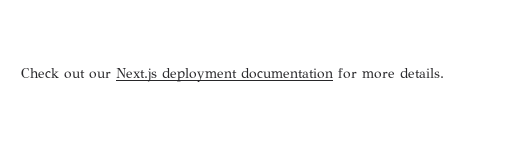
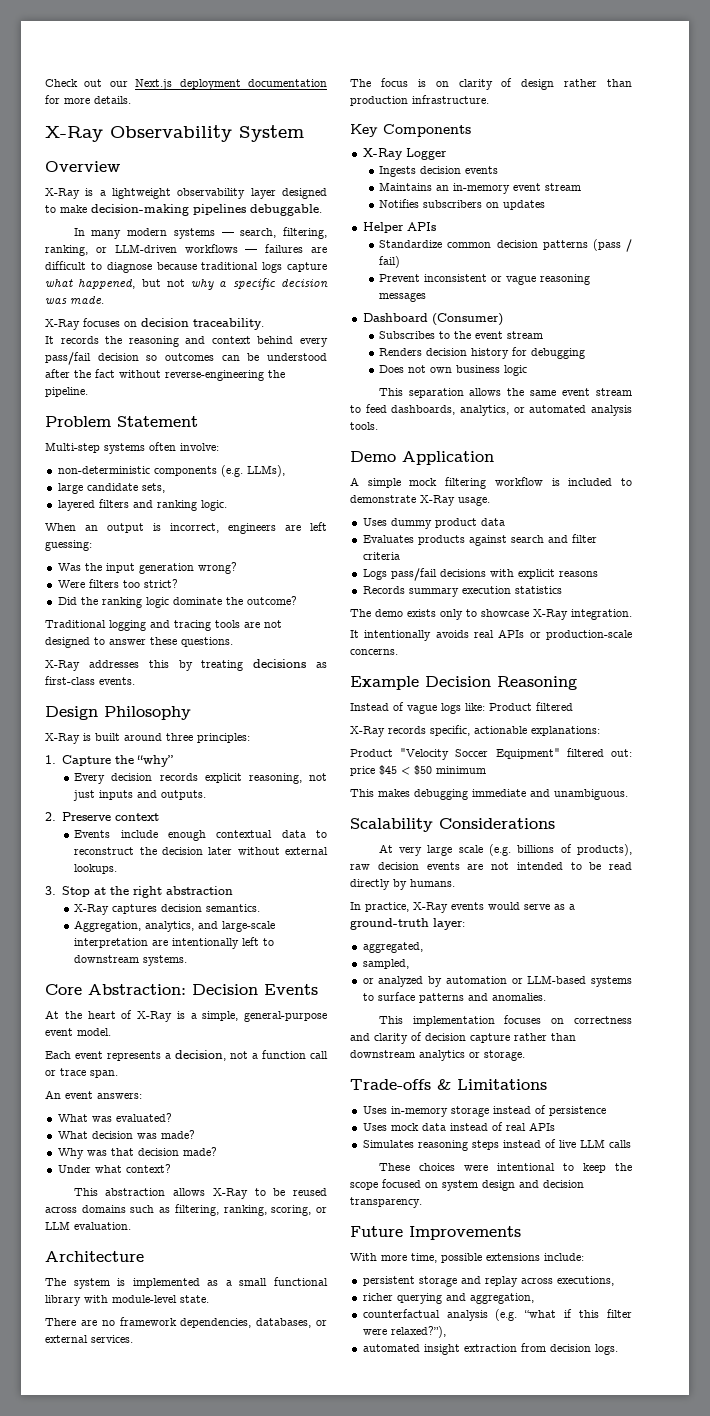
+ X-Ray Observability System
+ Overview
+ X-Ray is a lightweight observability layer designed to make decision-making pipelines debuggable.
+ In many modern systems — search, filtering, ranking, or LLM-driven workflows — failures are difficult to diagnose because traditional logs capture what happened, but not why a specific decision was made.
+ X-Ray focuses on decision traceability.
+ It records the reasoning and context behind every pass/fail decision so outcomes can be understood after the fact without reverse-engineering the pipeline.
+ Problem Statement
+ Multi-step systems often involve:
+ non-deterministic components (e.g. LLMs),
+ large candidate sets,
+ layered filters and ranking logic.
+ When an output is incorrect, engineers are left guessing:
+ Was the input generation wrong?
+ Were filters too strict?
+ Did the ranking logic dominate the outcome?
+ Traditional logging and tracing tools are not designed to answer these questions.
+ X-Ray addresses this by treating decisions as first-class events.
+ Design Philosophy
+ X-Ray is built around three principles:
+ 1. Capture the “why”
+ Every decision records explicit reasoning, not just inputs and outputs.
+ 2. Preserve context
+ Events include enough contextual data to reconstruct the decision later without external lookups.
+ 3. Stop at the right abstraction
+ X-Ray captures decision semantics.
+ Aggregation, analytics, and large-scale interpretation are intentionally left to downstream systems.
+ Core Abstraction: Decision Events
+ At the heart of X-Ray is a simple, general-purpose event model.
+ Each event represents a decision, not a function call or trace span.
+ An event answers:
+ What was evaluated?
+ What decision was made?
+ Why was that decision made?
+ Under what context?
+ This abstraction allows X-Ray to be reused across domains such as filtering, ranking, scoring, or LLM evaluation.
+ Architecture
+ The system is implemented as a small functional library with module-level state.
+ There are no framework dependencies, databases, or external services.
+ The focus is on clarity of design rather than production infrastructure.
+ Key Components
+ X-Ray Logger
+ Ingests decision events
+ Maintains an in-memory event stream
+ Notifies subscribers on updates
+ Helper APIs
+ Standardize common decision patterns (pass / fail)
+ Prevent inconsistent or vague reasoning messages
+ Dashboard (Consumer)
+ Subscribes to the event stream
+ Renders decision history for debugging
+ Does not own business logic
+ This separation allows the same event stream to feed dashboards, analytics, or automated analysis tools.
+ Demo Application
+ A simple mock filtering workflow is included to demonstrate X-Ray usage.
+ Uses dummy product data
+ Evaluates products against search and filter criteria
+ Logs pass/fail decisions with explicit reasons
+ Records summary execution statistics
+ The demo exists only to showcase X-Ray integration.
+ It intentionally avoids real APIs or production-scale concerns.
+ Example Decision Reasoning
+ Instead of vague logs like: Product filtered
+ X-Ray records specific, actionable explanations:
+ Product "Velocity Soccer Equipment" filtered out: price $45 < $50 minimum
+ This makes debugging immediate and unambiguous.
+ Scalability Considerations
+ At very large scale (e.g. billions of products), raw decision events are not intended to be read directly by humans.
+ In practice, X-Ray events would serve as a ground-truth layer:
+ aggregated,
+ sampled,
+ or analyzed by automation or LLM-based systems to surface patterns and anomalies.
+ This implementation focuses on correctness and clarity of decision capture rather than downstream analytics or storage.
+ Trade-offs & Limitations
+ Uses in-memory storage instead of persistence
+ Uses mock data instead of real APIs
+ Simulates reasoning steps instead of live LLM calls
+ These choices were intentional to keep the scope focused on system design and decision transparency.
+ Future Improvements
+ With more time, possible extensions include:
+ persistent storage and replay across executions,
+ richer querying and aggregation,
+ counterfactual analysis (e.g. “what if this filter were relaxed?”),
+ automated insight extraction from decision logs.

